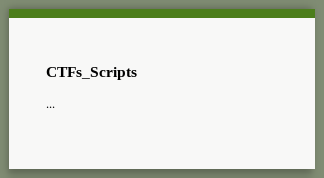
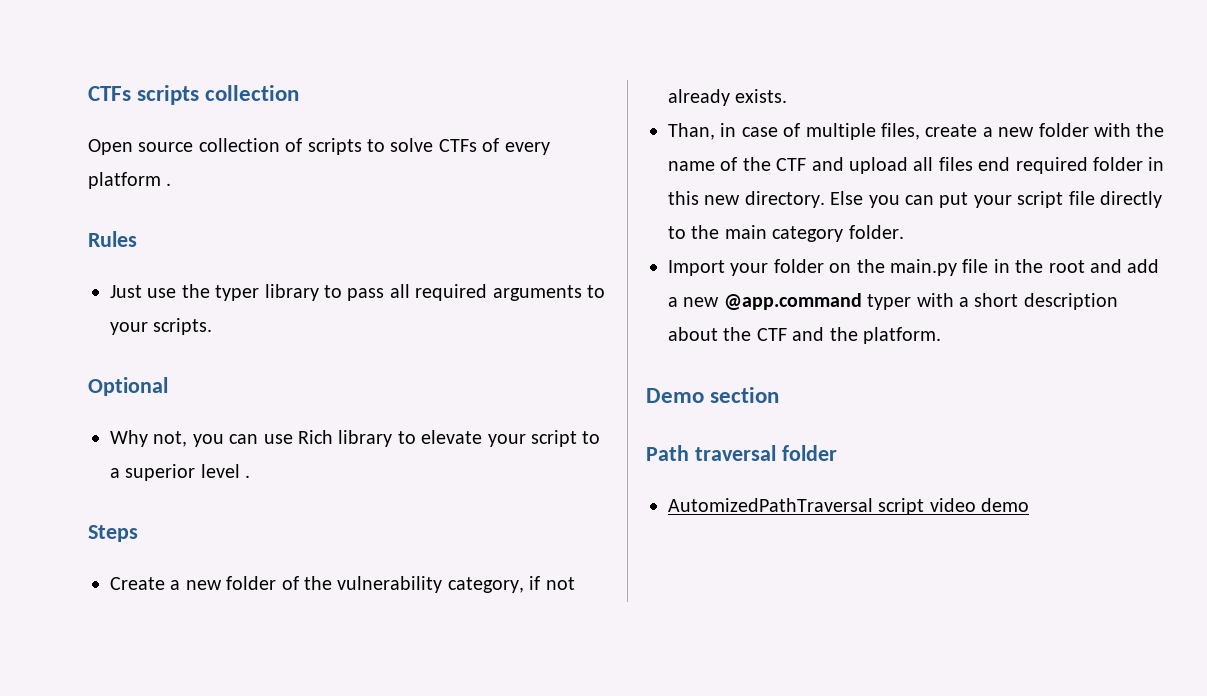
- CTFs_Scripts
- ...
+ CTFs scripts collection
+ Open source collection of scripts to solve CTFs of every platform .
+ Rules
+ Just use the typer library to pass all required arguments to your scripts.
+ Optional
+ Why not, you can use Rich library to elevate your script to a superior level .
+ Steps
+ Create a new folder of the vulnerability category, if not already exists.
+ Than, in case of multiple files, create a new folder with the name of the CTF and upload all files end required folder in this new directory. Else you can put your script file directly to the main category folder.
+ Import your folder on the main.py file in the root and add a new @app.command typer with a short description about the CTF and the platform.
+ Demo section
+ Path traversal folder
+ AutomizedPathTraversal script video demo

